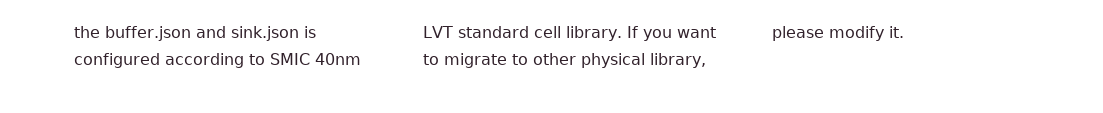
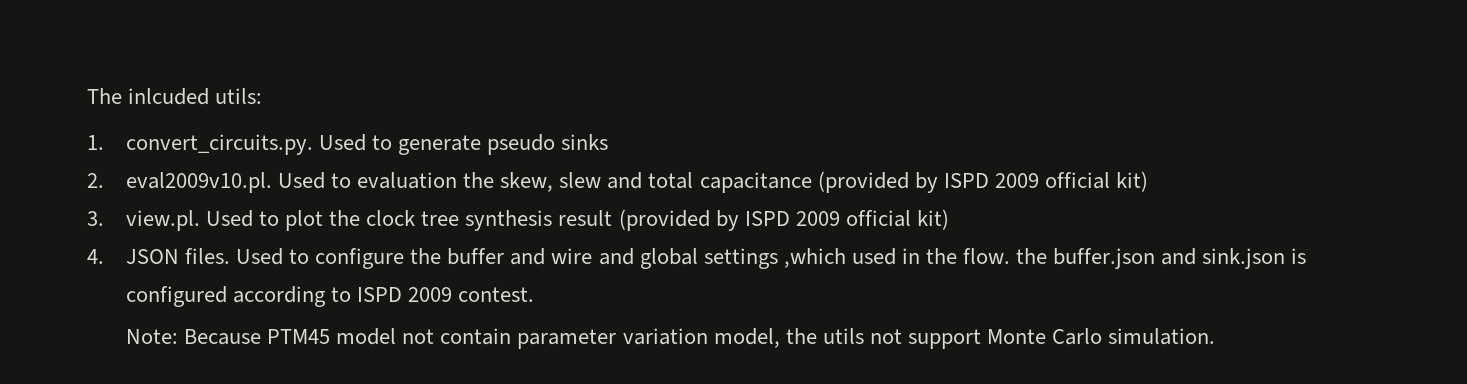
- the buffer.json and sink.json is configured according to SMIC 40nm LVT standard cell library. If you want to migrate to other physical library, please modify it.
+ The inlcuded utils:
+ 1. convert_circuits.py. Used to generate pseudo sinks
+ 2. eval2009v10.pl. Used to evaluation the skew, slew and total capacitance (provided by ISPD 2009 official kit)
+ 3. view.pl. Used to plot the clock tree synthesis result (provided by ISPD 2009 official kit)
+ 4. JSON files. Used to configure the buffer and wire and global settings ,which used in the flow. the buffer.json and sink.json is configured according to ISPD 2009 contest.
+ Note: Because PTM45 model not contain parameter variation model, the utils not support Monte Carlo simulation.

